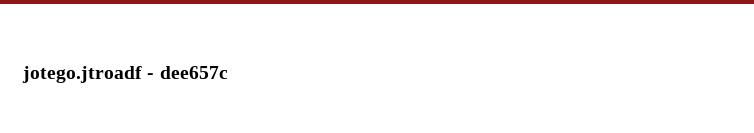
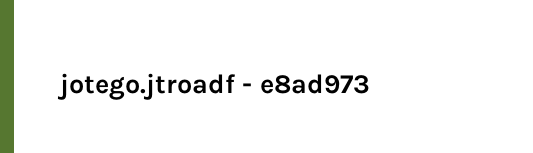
- jotego.jtroadf - dee657c
+ jotego.jtroadf - e8ad973

